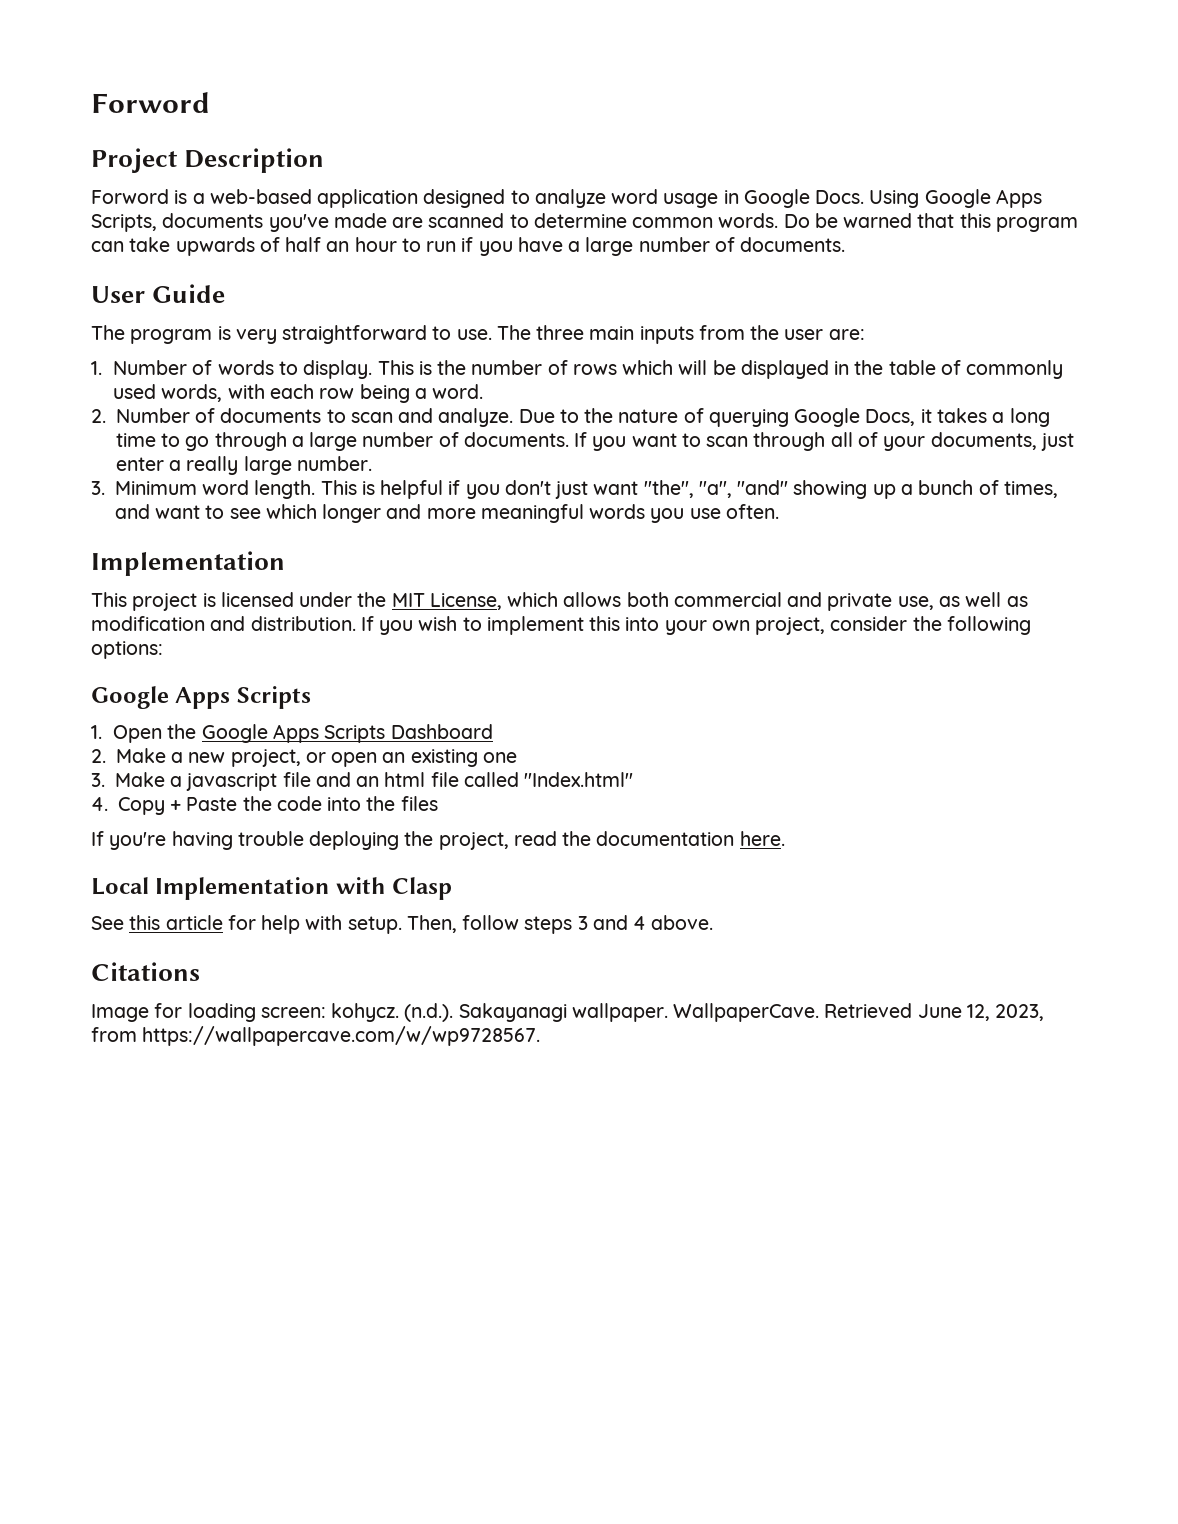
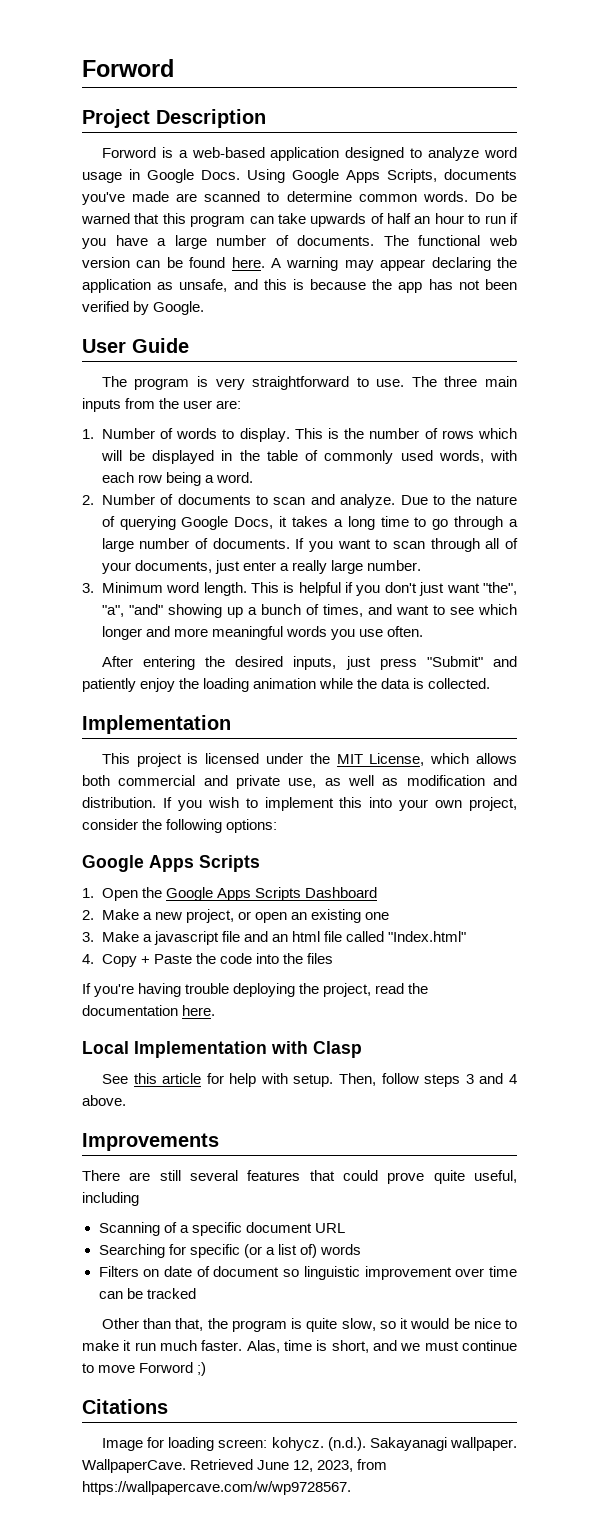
+ The functional web version can be found here. A warning may appear declaring the application as unsafe, and this is because the app has not been verified by Google.
+ After entering the desired inputs, just press "Submit" and patiently enjoy the loading animation while the data is collected.
+ Improvements
+ There are still several features that could prove quite useful, including
+ Scanning of a specific document URL
+ Searching for specific (or a list of) words
+ Filters on date of document so linguistic improvement over time can be tracked
+ Other than that, the program is quite slow, so it would be nice to make it run much faster. Alas, time is short, and we must continue to move Forword ;)

